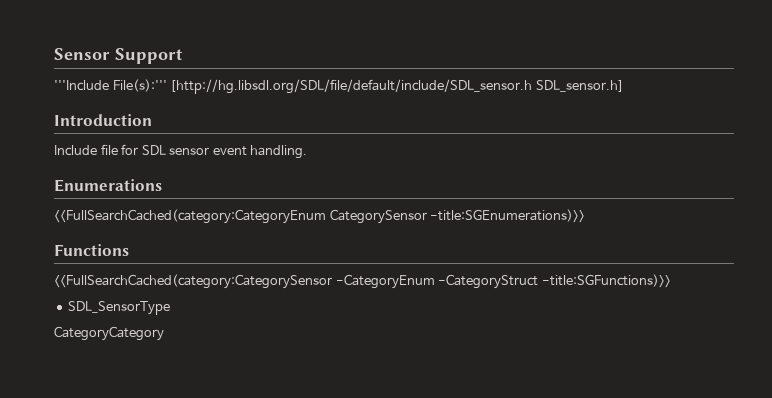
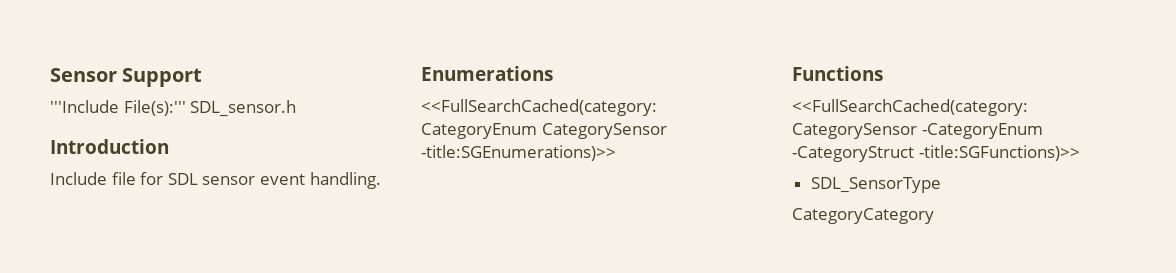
- '''Include File(s):''' [http://hg.libsdl.org/SDL/file/default/include/SDL_sensor.h SDL_sensor.h]
+ '''Include File(s):''' SDL_sensor.h

